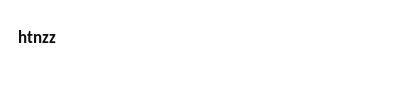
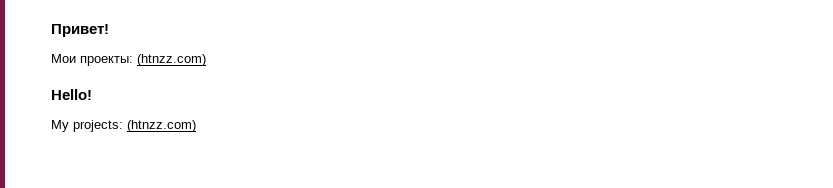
- htnzz
+ Привет!
+ Мои проекты: (htnzz.com)
+ Hello!
+ My projects: (htnzz.com)

